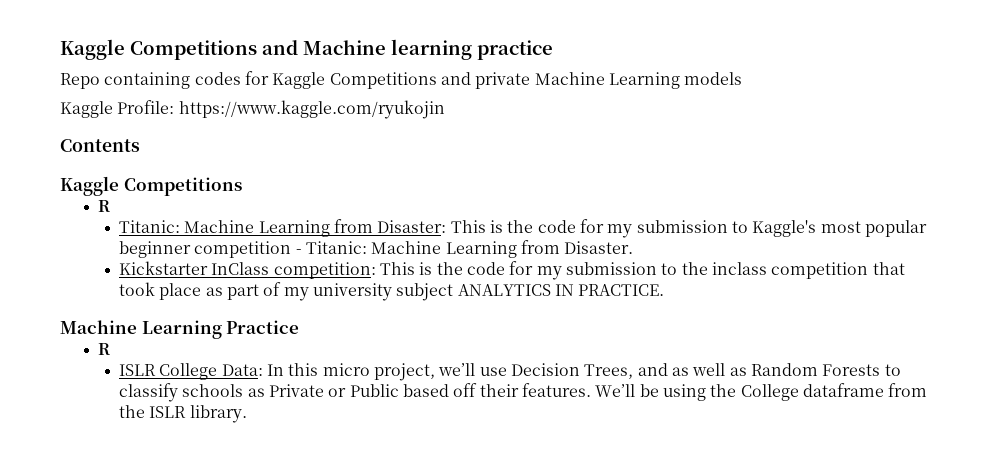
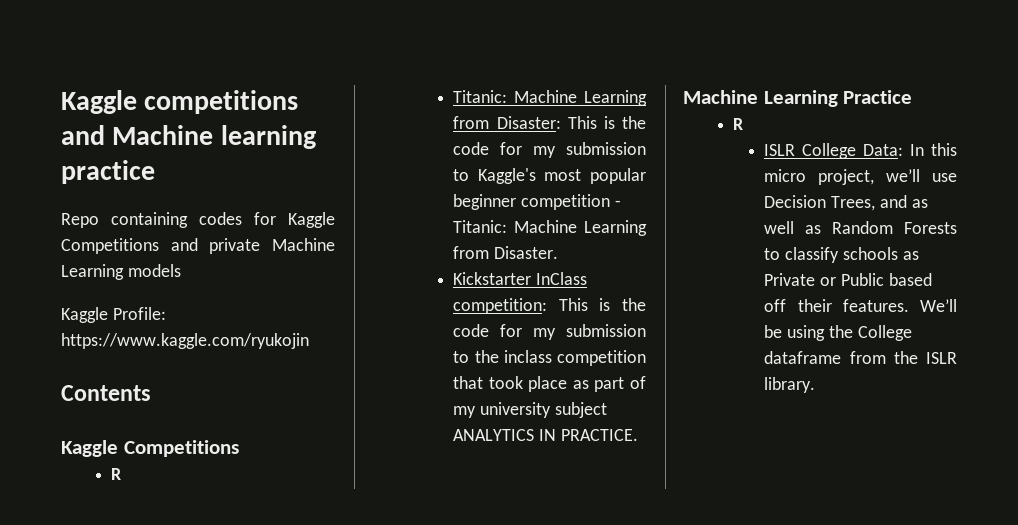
- Kaggle Competitions and Machine learning practice
+ Kaggle competitions and Machine learning practice

